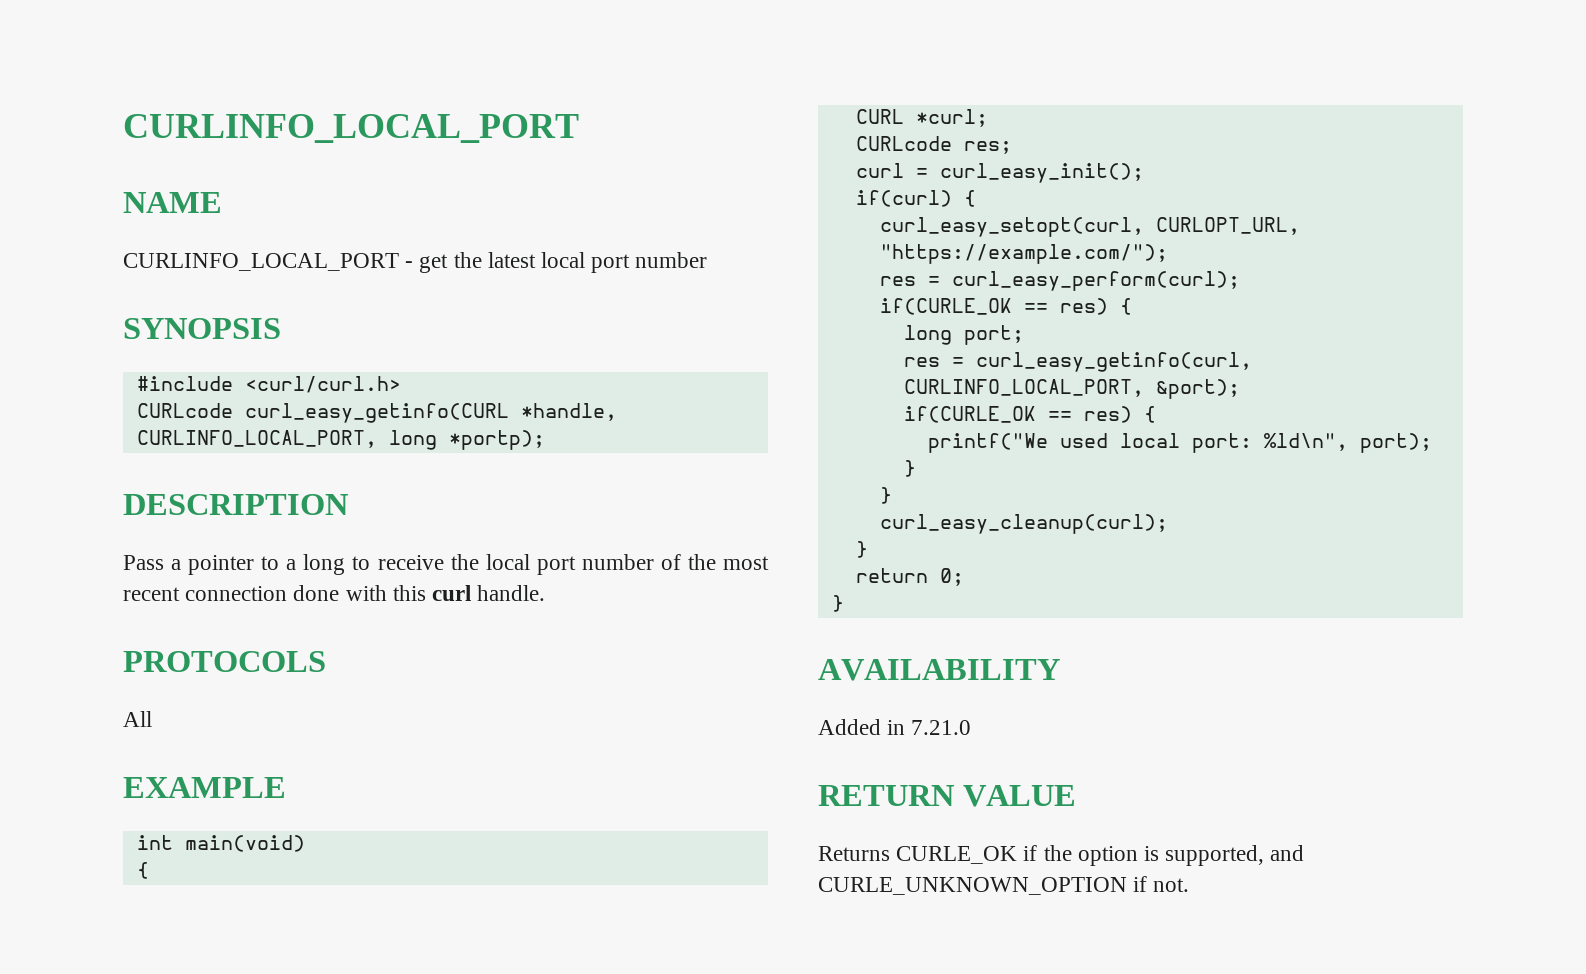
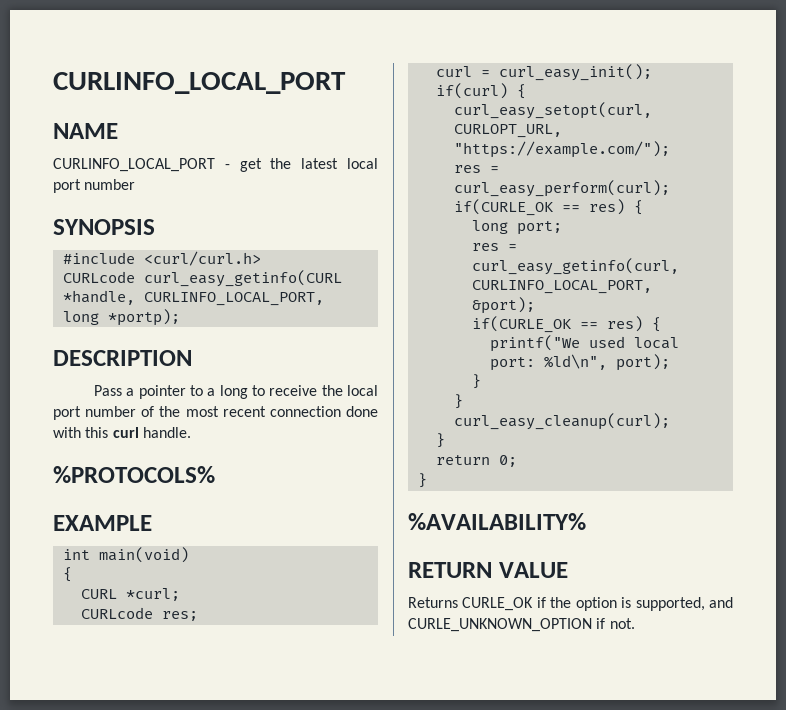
- PROTOCOLS
- All
+ %PROTOCOLS%
- AVAILABILITY
- Added in 7.21.0
+ %AVAILABILITY%

